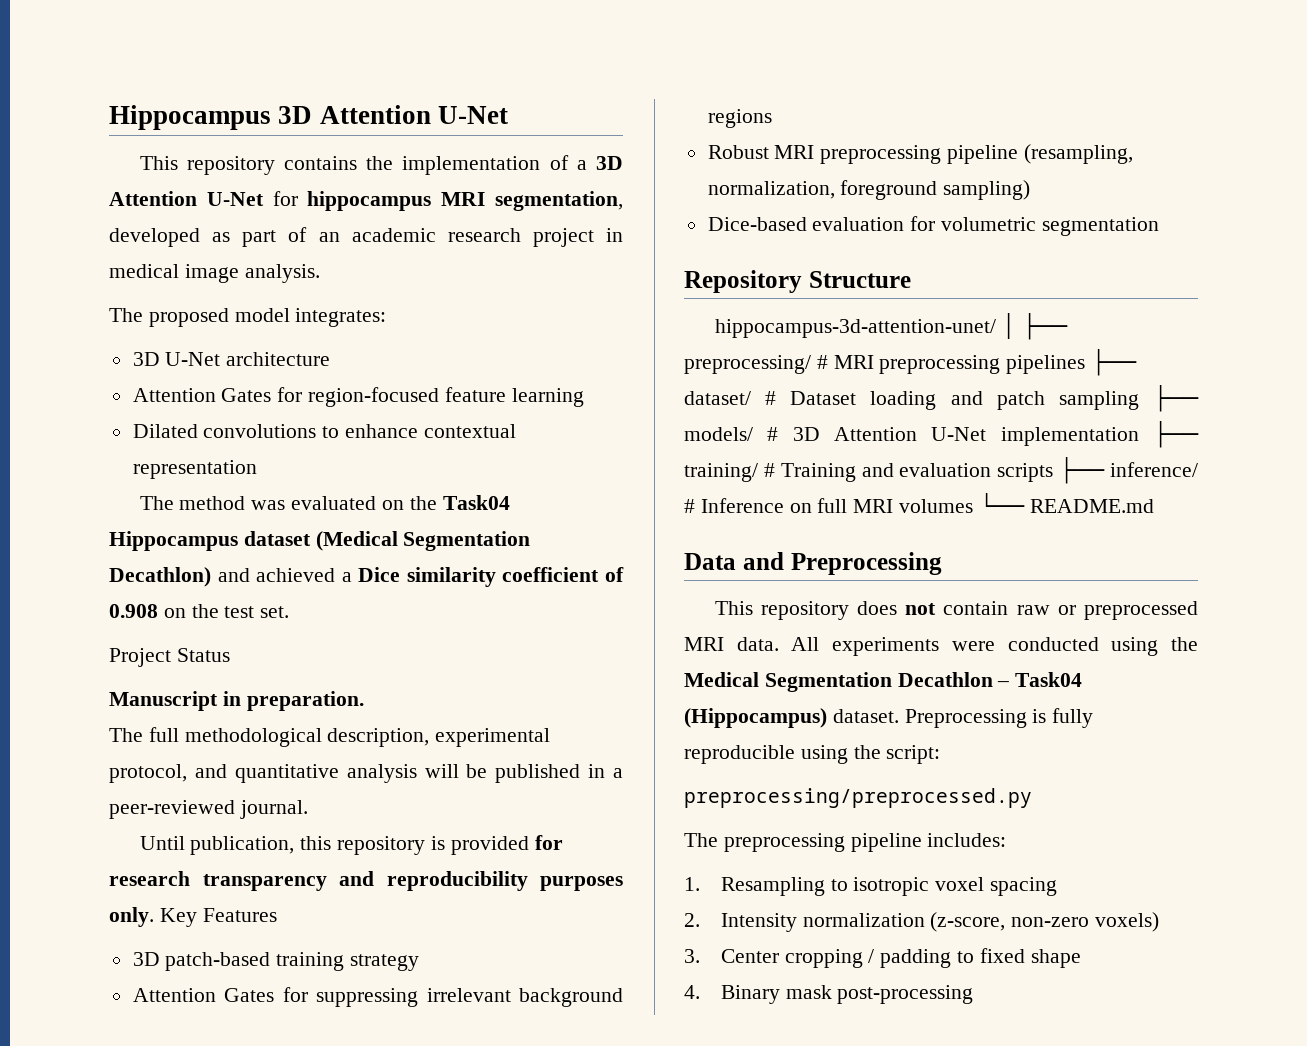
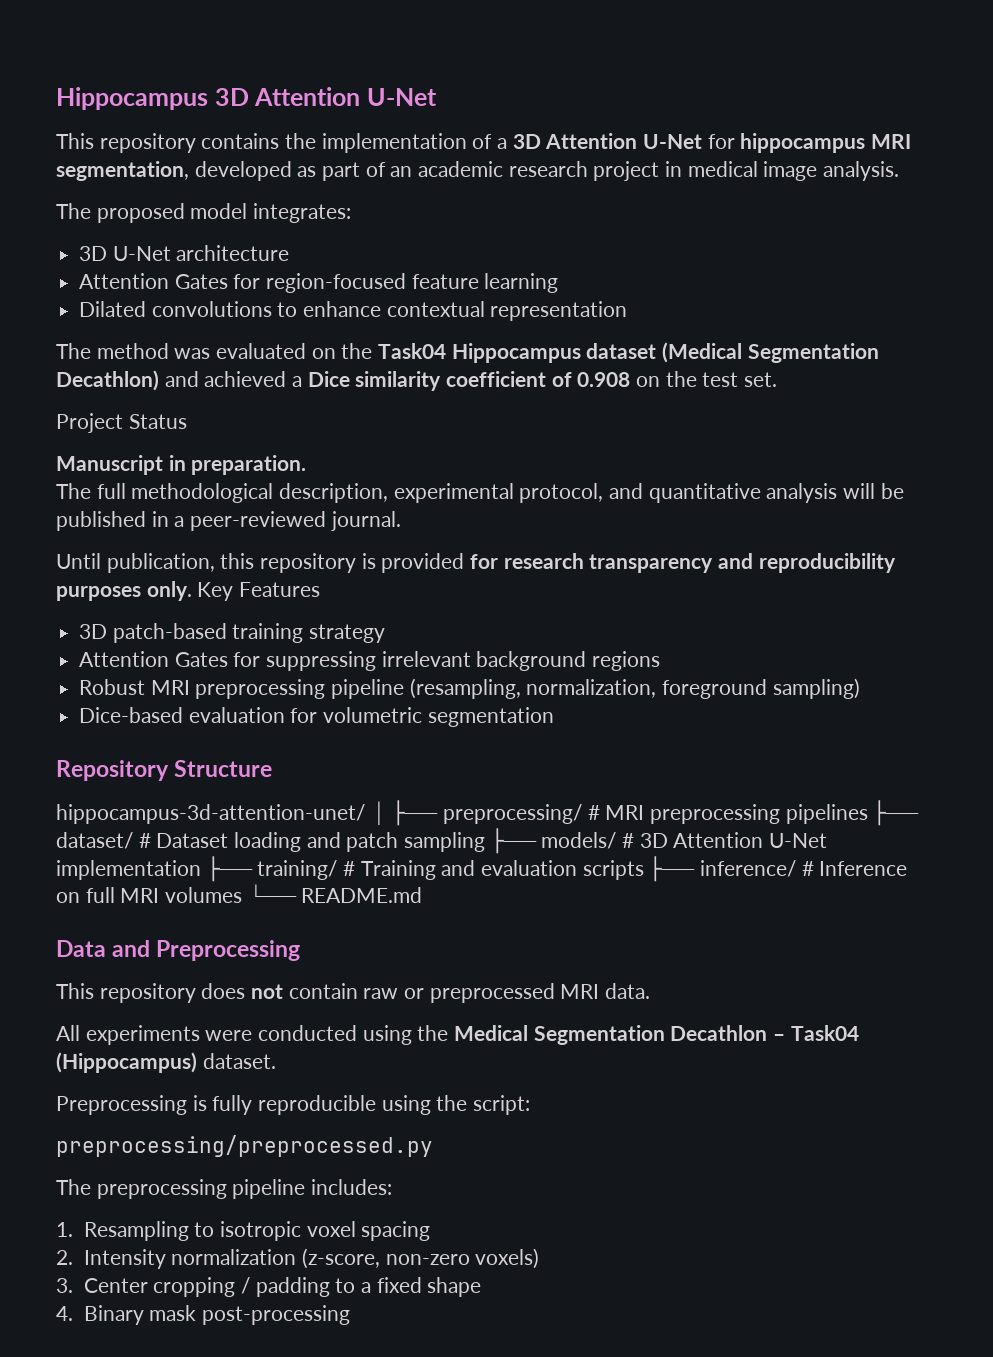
- This repository does not contain raw or preprocessed MRI data. All experiments were conducted using the Medical Segmentation Decathlon – Task04 (Hippocampus) dataset. Preprocessing is fully reproducible using the script:
+ This repository does not contain raw or preprocessed MRI data.
+ All experiments were conducted using the Medical Segmentation Decathlon – Task04 (Hippocampus) dataset.
+ Preprocessing is fully reproducible using the script:
- 3. Center cropping / padding to fixed shape
+ 3. Center cropping / padding to a fixed shape

